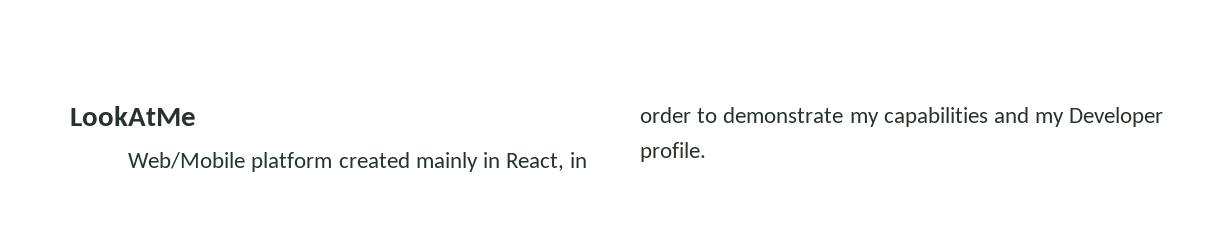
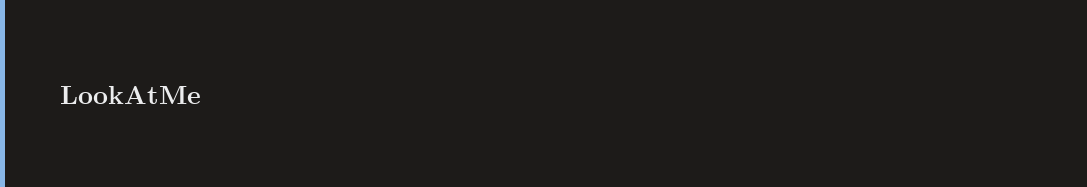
- Web/Mobile platform created mainly in React, in order to demonstrate my capabilities and my Developer profile.

